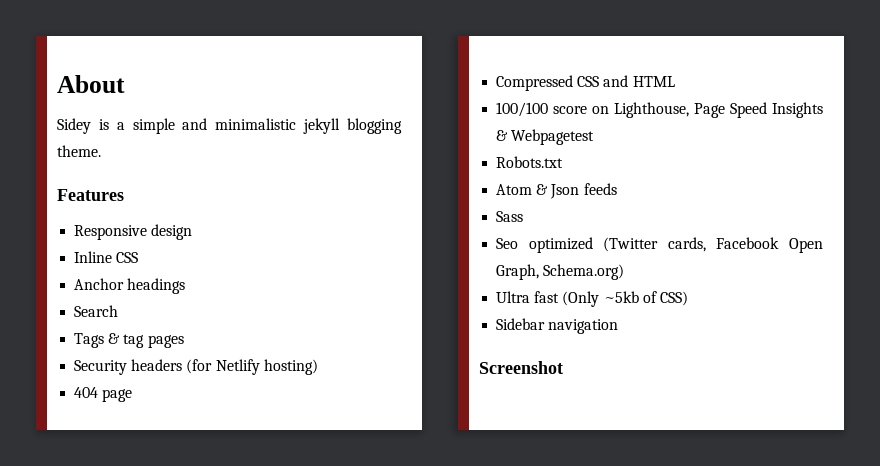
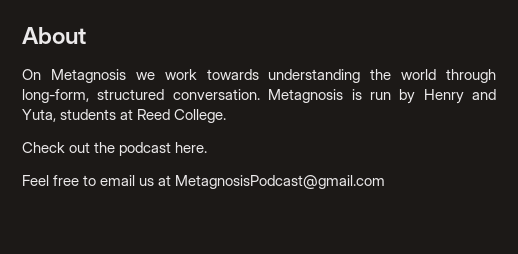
- Sidey is a simple and minimalistic jekyll blogging theme.
- Features
- Responsive design
- Inline CSS
- Anchor headings
- Search
- Tags & tag pages
- Security headers (for Netlify hosting)
- 404 page
- Compressed CSS and HTML
- 100/100 score on Lighthouse, Page Speed Insights & Webpagetest
- Robots.txt
- Atom & Json feeds
- Sass
- Seo optimized (Twitter cards, Facebook Open Graph, Schema.org)
- Ultra fast (Only ~5kb of CSS)
- Sidebar navigation
- Screenshot
+ On Metagnosis we work towards understanding the world through long-form, structured conversation. Metagnosis is run by Henry and Yuta, students at Reed College.
+ Check out the podcast here.
+ Feel free to email us at MetagnosisPodcast@gmail.com

